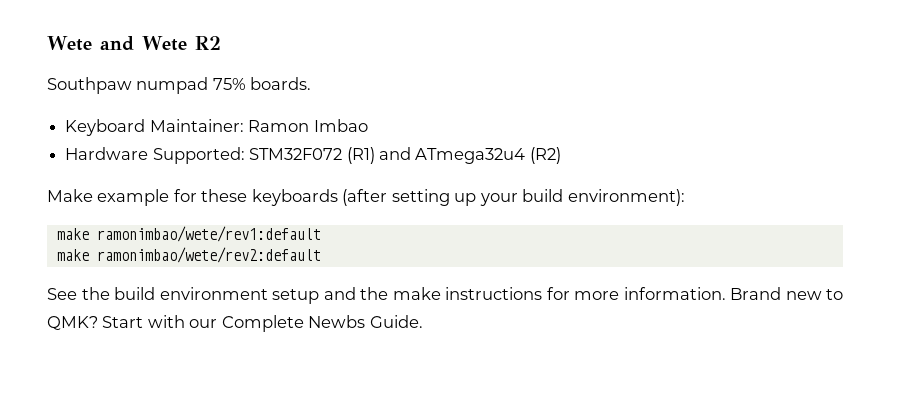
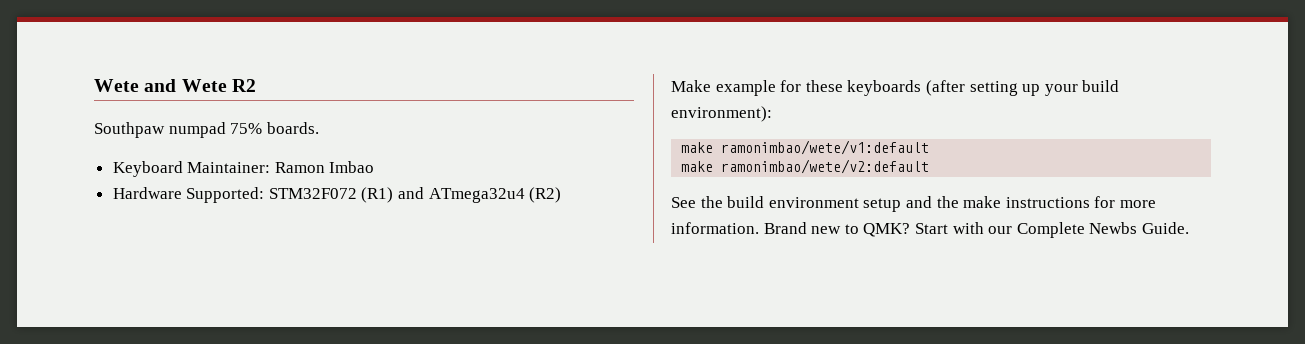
- make ramonimbao/wete/rev1:default
- make ramonimbao/wete/rev2:default
+ make ramonimbao/wete/v1:default
+ make ramonimbao/wete/v2:default

